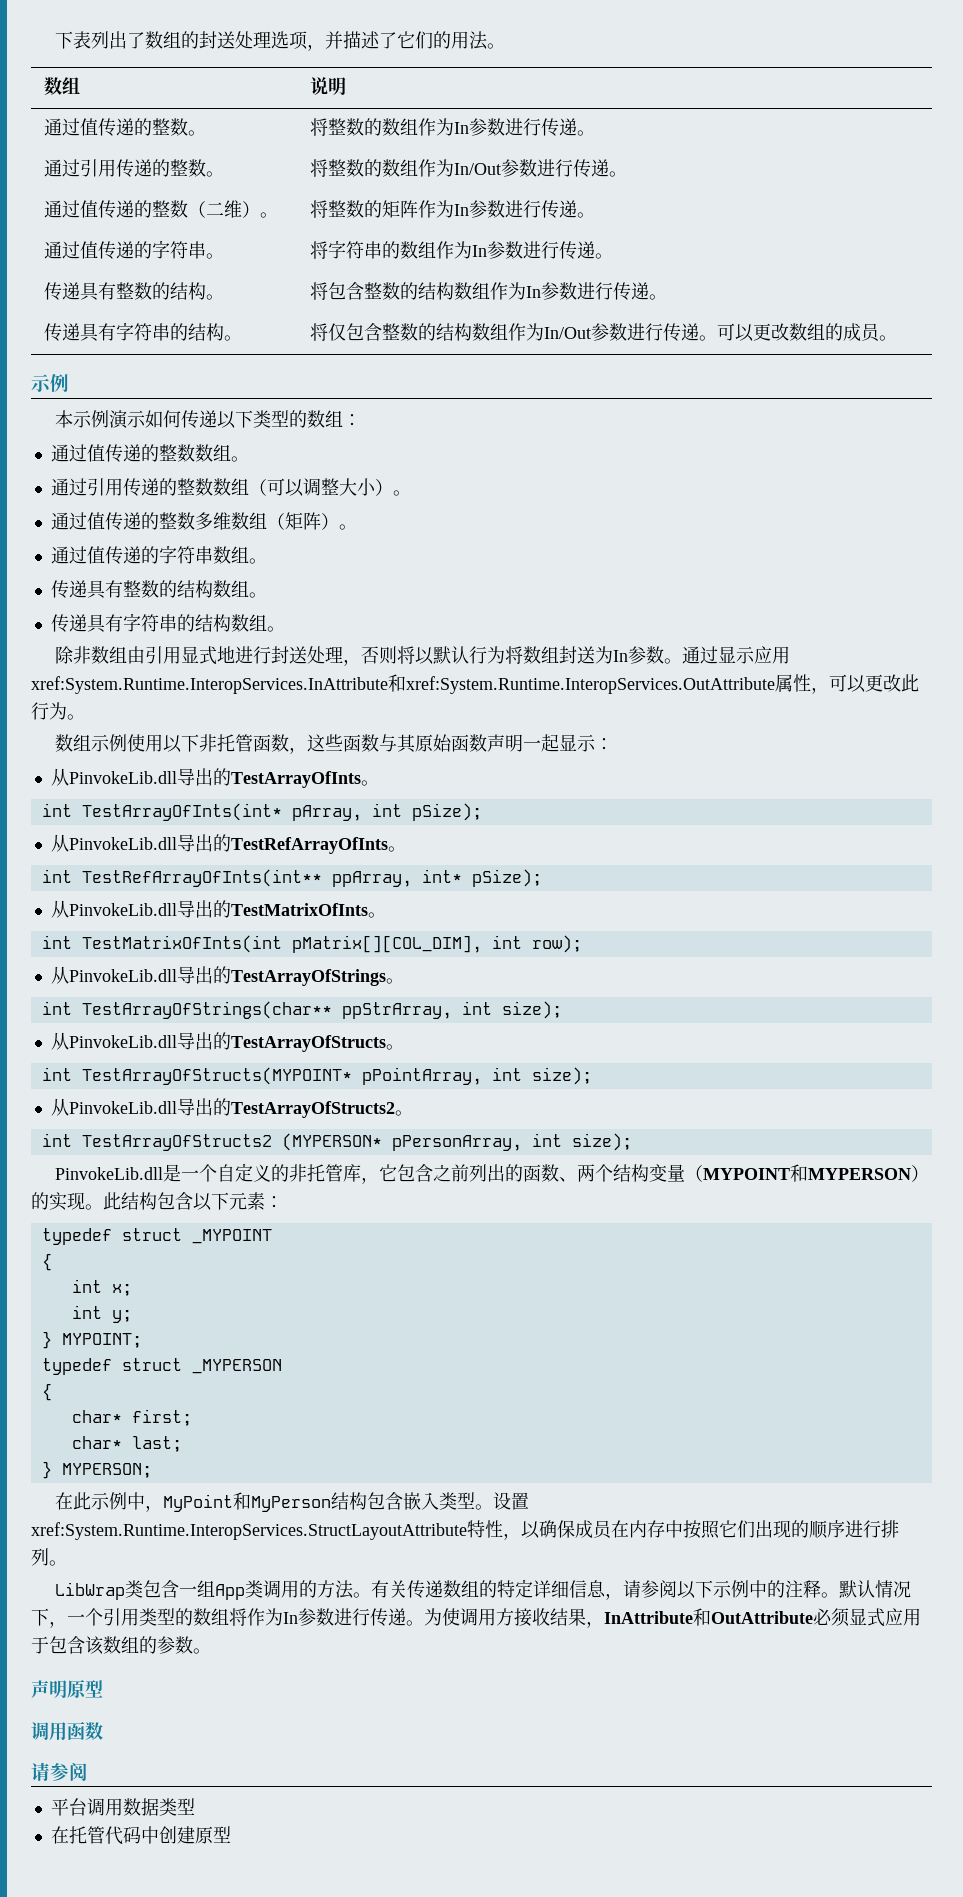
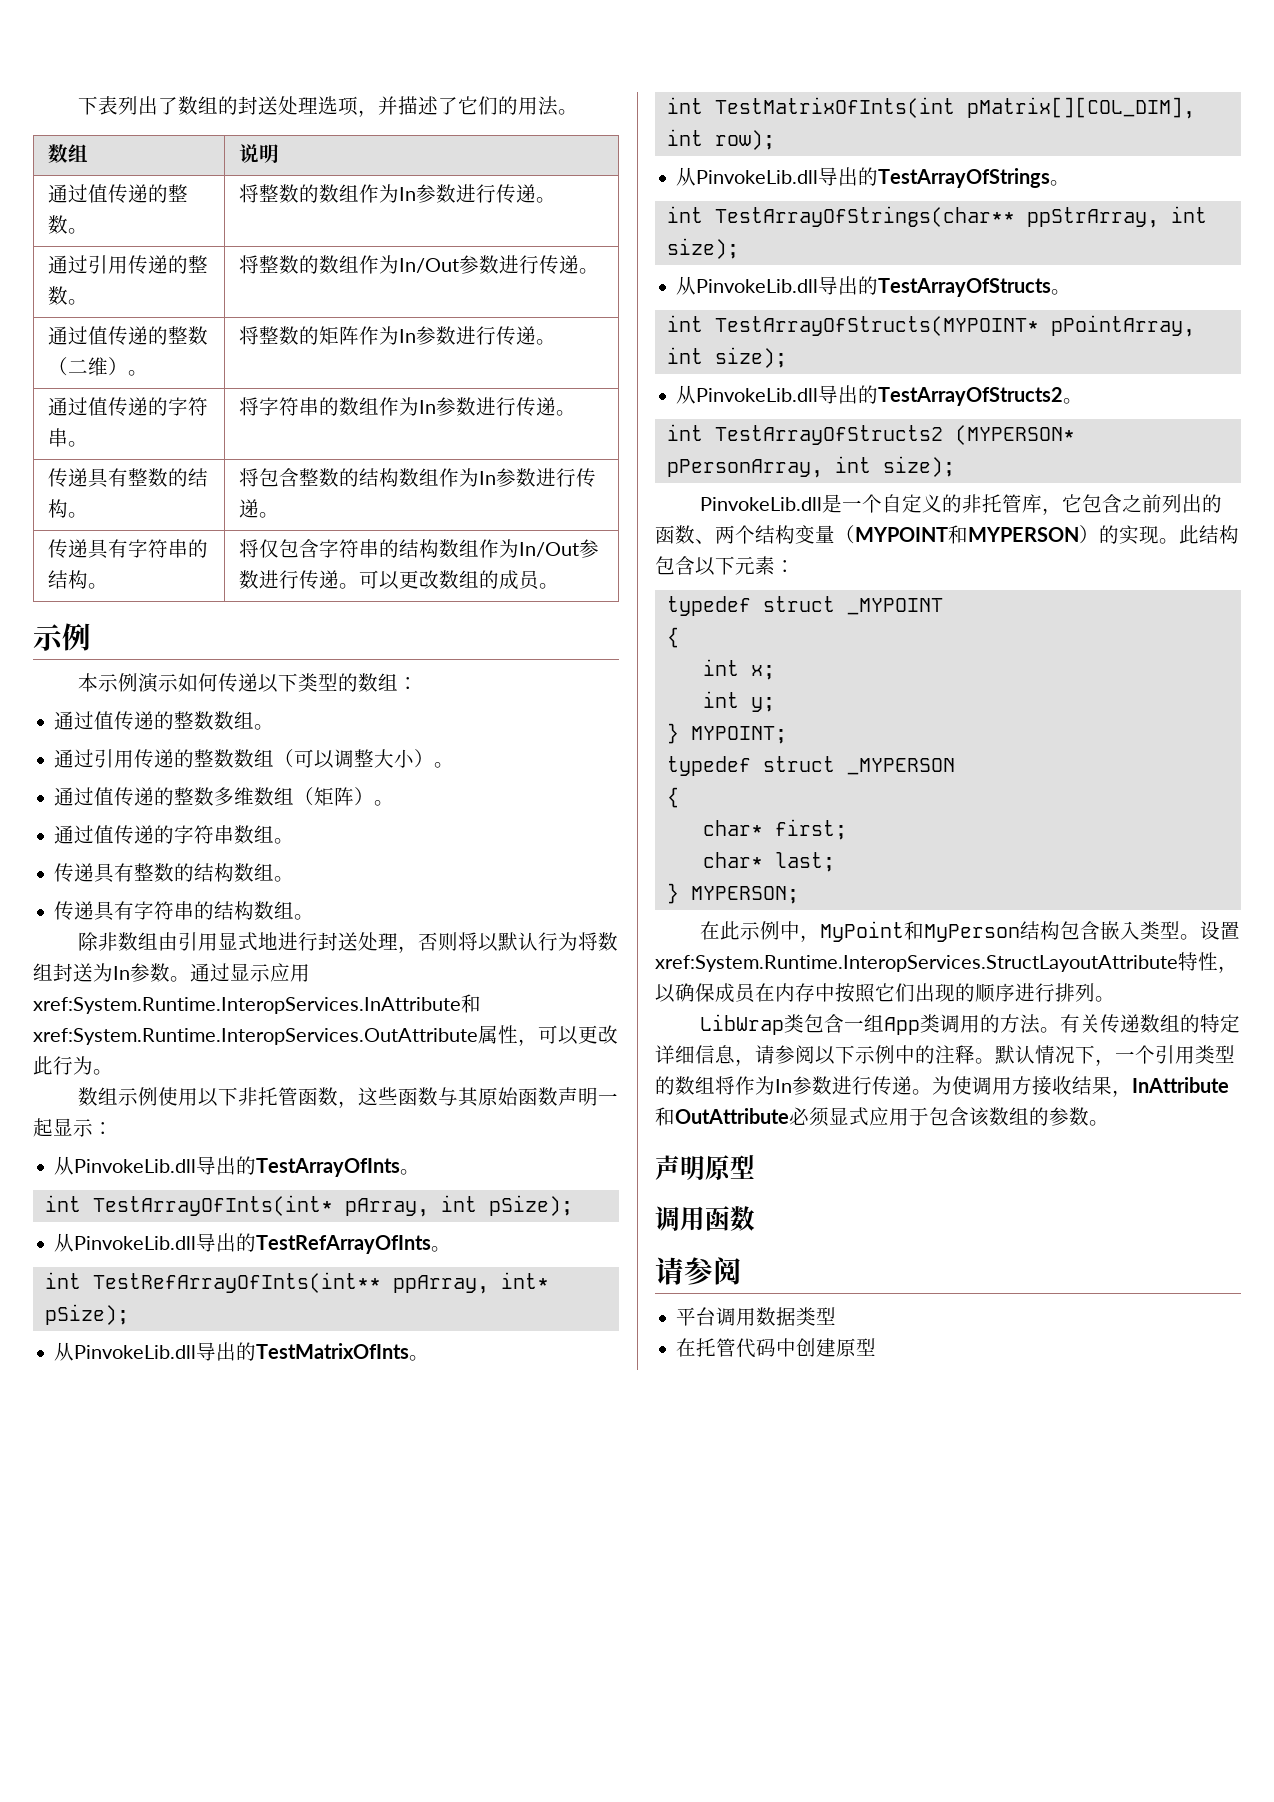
- 传递具有字符串的结构。 | 将仅包含整数的结构数组作为In/Out参数进行传递。可以更改数组的成员。
+ 传递具有字符串的结构。 | 将仅包含字符串的结构数组作为In/Out参数进行传递。可以更改数组的成员。

